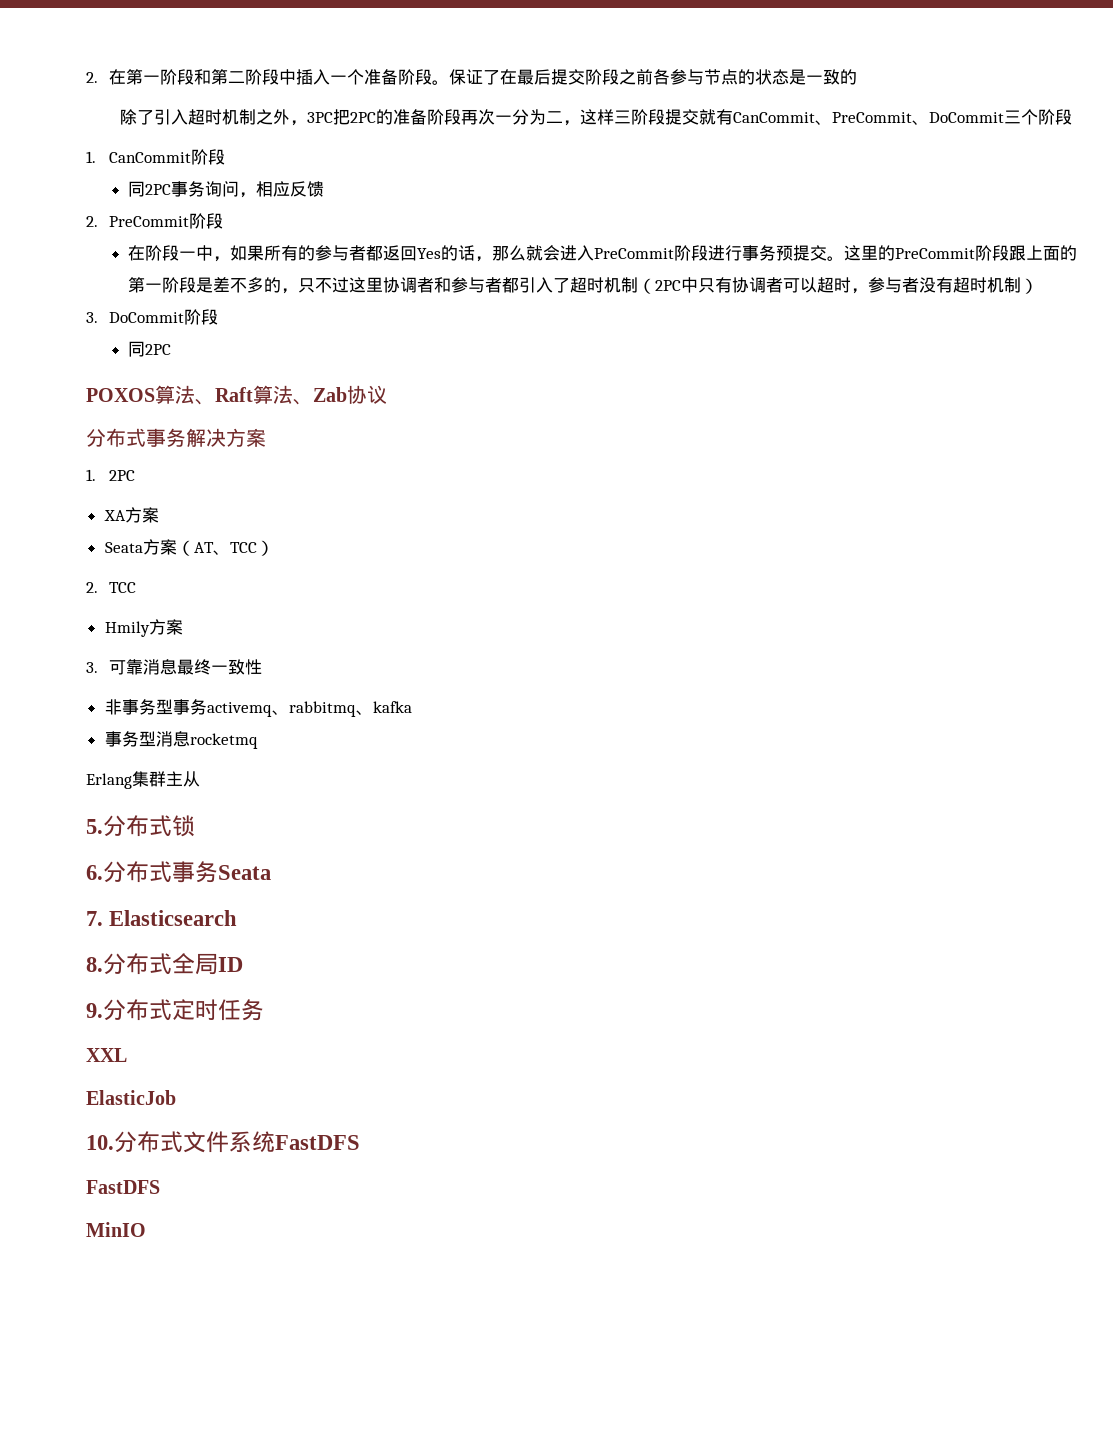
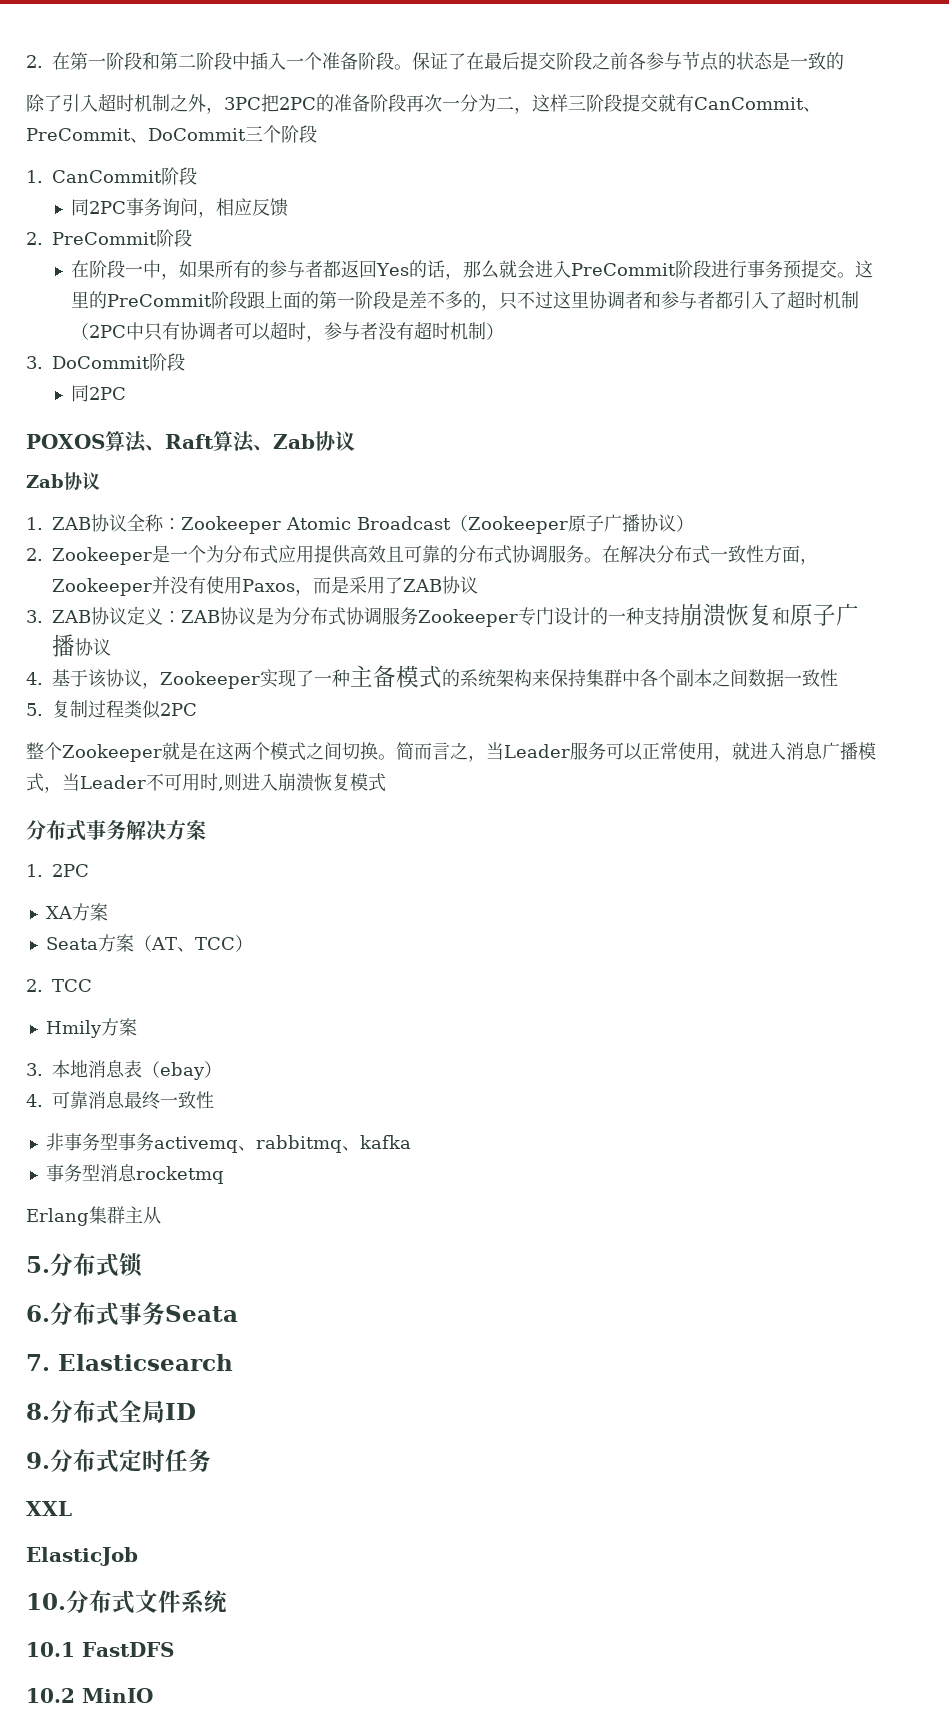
  POXOS算法、Raft算法、Zab协议
+ Zab协议
+ 1. ZAB协议全称：Zookeeper Atomic Broadcast（Zookeeper原子广播协议）
+ 2. Zookeeper是一个为分布式应用提供高效且可靠的分布式协调服务。在解决分布式一致性方面，Zookeeper并没有使用Paxos，而是采用了ZAB协议
+ 3. ZAB协议定义：ZAB协议是为分布式协调服务Zookeeper专门设计的一种支持崩溃恢复和原子广播协议
+ 4.基于该协议，Zookeeper实现了一种主备模式的系统架构来保持集群中各个副本之间数据一致性
+ 5.复制过程类似2PC
+ 整个Zookeeper就是在这两个模式之间切换。简而言之，当Leader服务可以正常使用，就进入消息广播模式，当Leader不可用时,则进入崩溃恢复模式
- 3.可靠消息最终一致性
+ 3.本地消息表（ebay）
+ 4.可靠消息最终一致性
- 10.分布式文件系统FastDFS
- FastDFS
- MinIO
+ 10.分布式文件系统
+ 10.1 FastDFS
+ 10.2 MinIO

